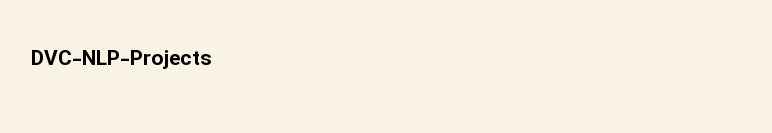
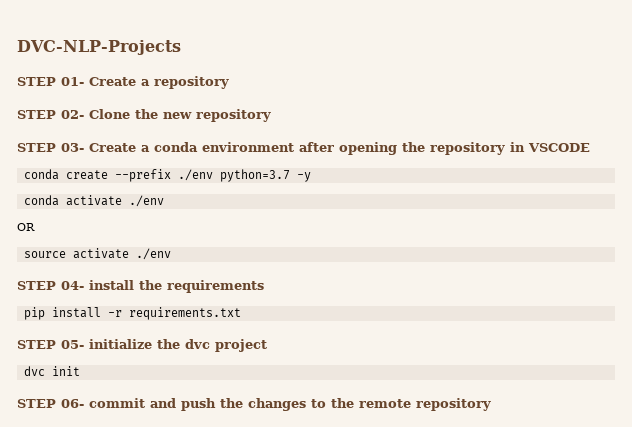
+ STEP 01- Create a repository
+ STEP 02- Clone the new repository
+ STEP 03- Create a conda environment after opening the repository in VSCODE
+ conda create --prefix ./env python=3.7 -y
+ conda activate ./env
+ OR
+ source activate ./env
+ STEP 04- install the requirements
+ pip install -r requirements.txt
+ STEP 05- initialize the dvc project
+ dvc init
+ STEP 06- commit and push the changes to the remote repository

